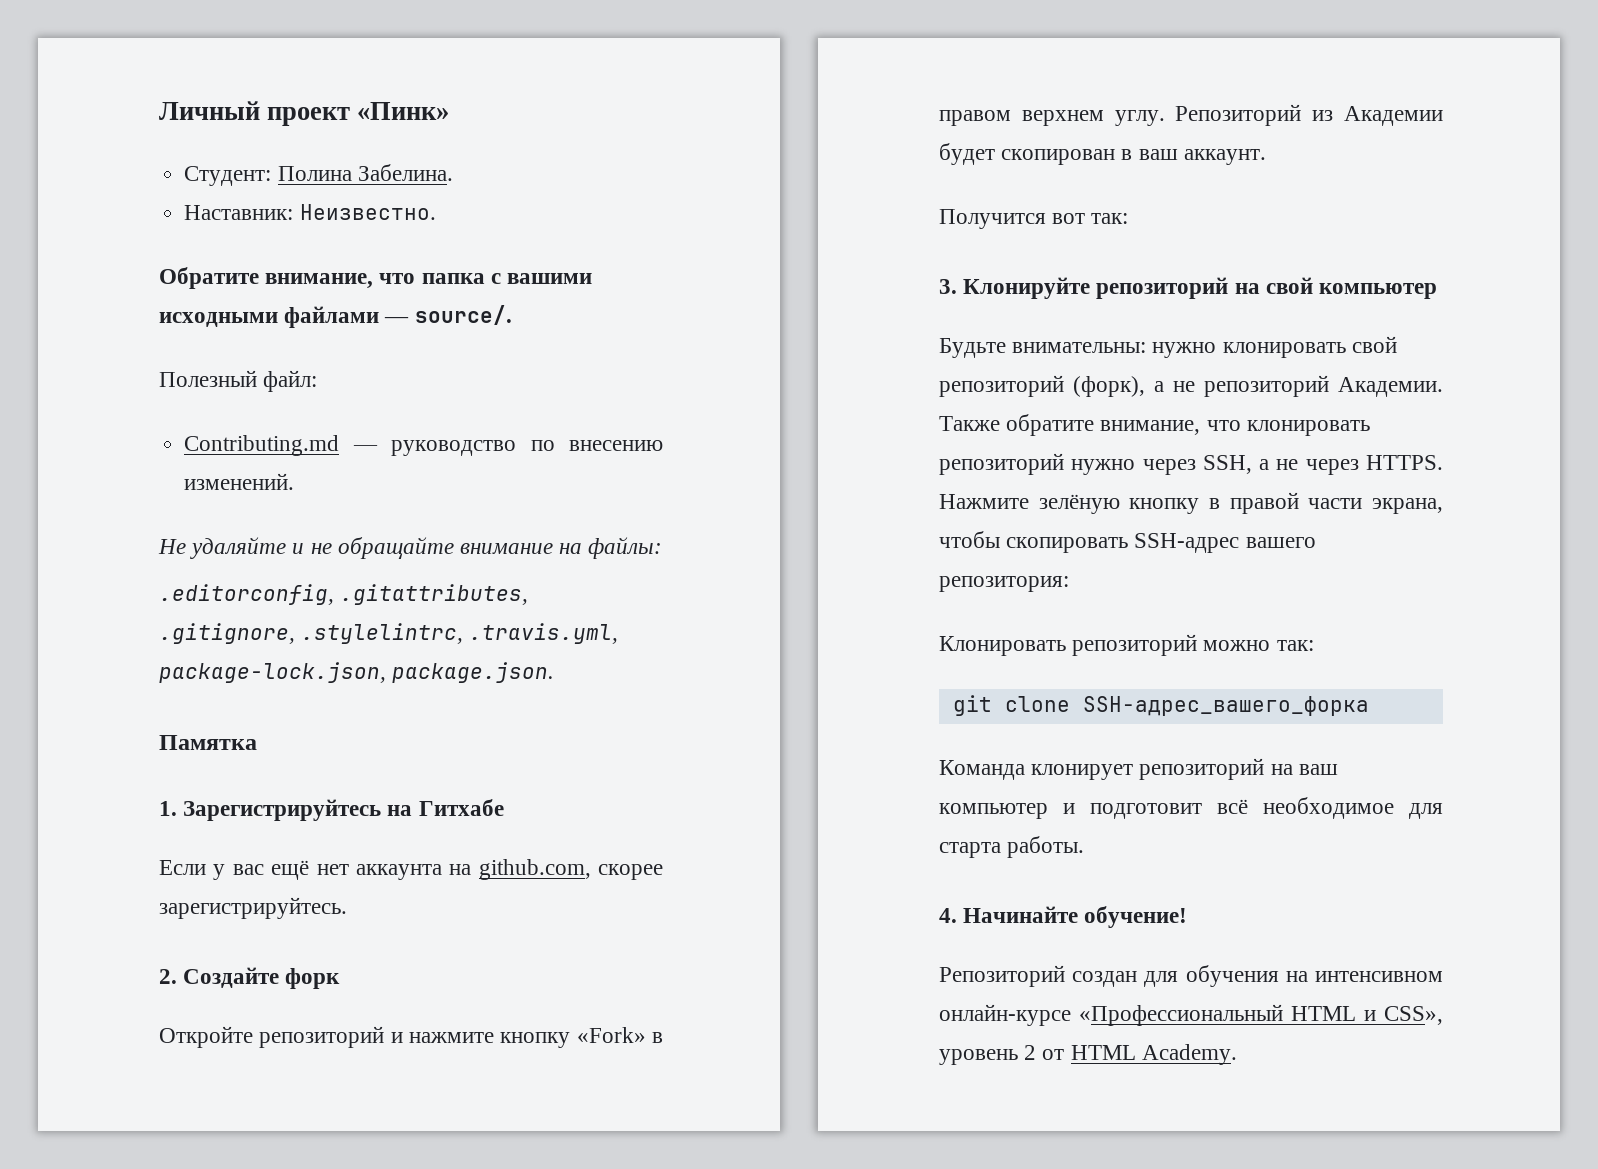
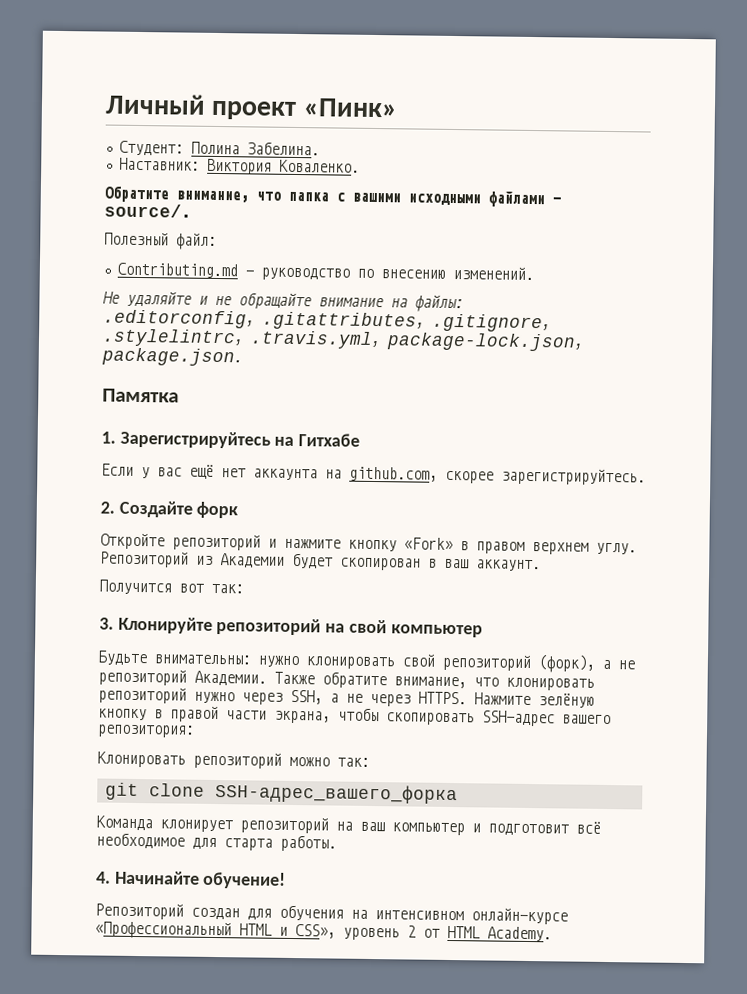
- Наставник: Неизвестно.
+ Наставник: Виктория Коваленко.

